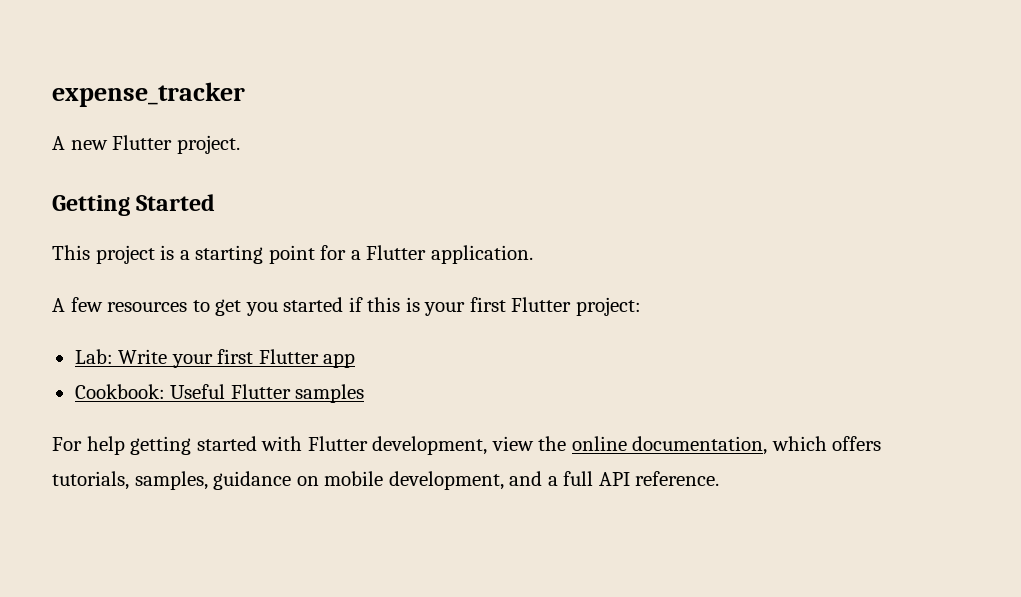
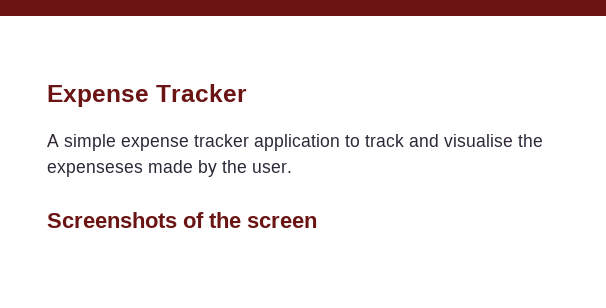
- expense_tracker
- A new Flutter project.
- Getting Started
- This project is a starting point for a Flutter application.
- A few resources to get you started if this is your first Flutter project:
- Lab: Write your first Flutter app
- Cookbook: Useful Flutter samples
- For help getting started with Flutter development, view the online documentation, which offers tutorials, samples, guidance on mobile development, and a full API reference.
+ Expense Tracker
+ A simple expense tracker application to track and visualise the expenseses made by the user.
+ Screenshots of the screen

